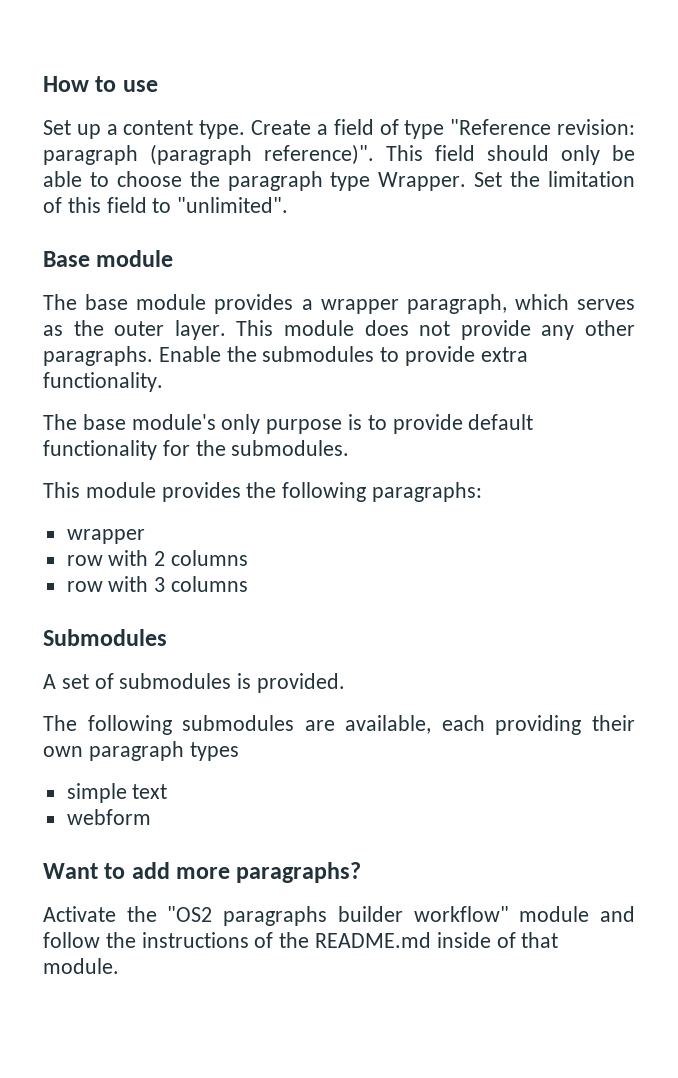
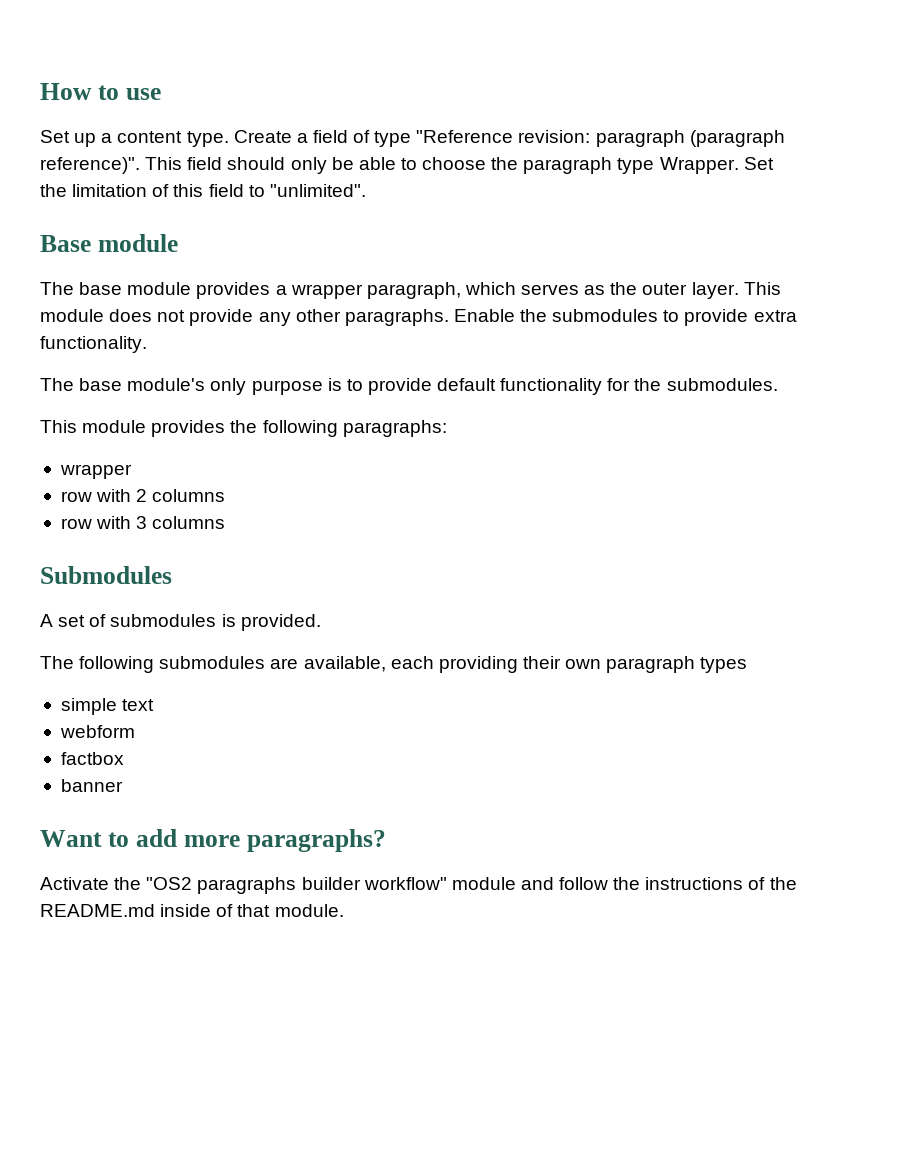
+ factbox
+ banner

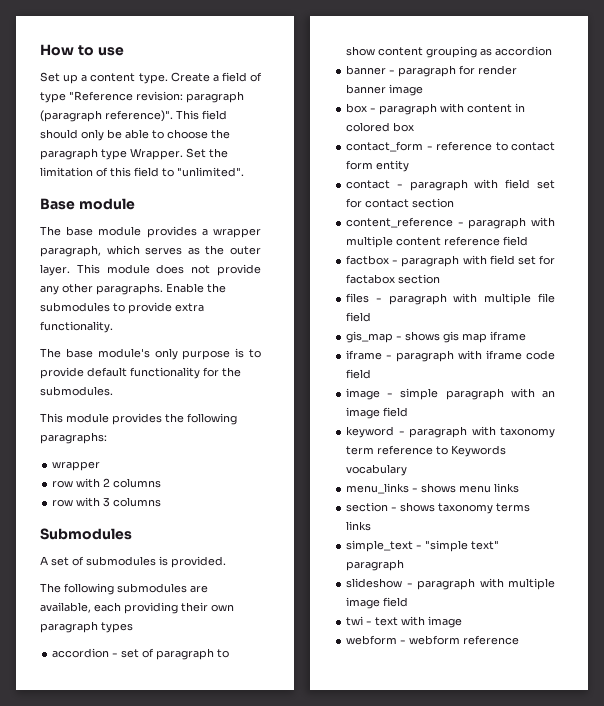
- simple text
- webform
- factbox
- banner
- Want to add more paragraphs?
- Activate the "OS2 paragraphs builder workflow" module and follow the instructions of the README.md inside of that module.
+ accordion - set of paragraph to show content grouping as accordion
+ banner - paragraph for render banner image
+ box - paragraph with content in colored box
+ contact_form - reference to contact form entity
+ contact - paragraph with field set for contact section
+ content_reference - paragraph with multiple content reference field
+ factbox - paragraph with field set for factabox section
+ files - paragraph with multiple file field
+ gis_map - shows gis map iframe
+ iframe - paragraph with iframe code field
+ image - simple paragraph with an image field
+ keyword - paragraph with taxonomy term reference to Keywords vocabulary
+ menu_links - shows menu links
+ section - shows taxonomy terms links
+ simple_text - "simple text" paragraph
+ slideshow - paragraph with multiple image field
+ twi - text with image
+ webform - webform reference

